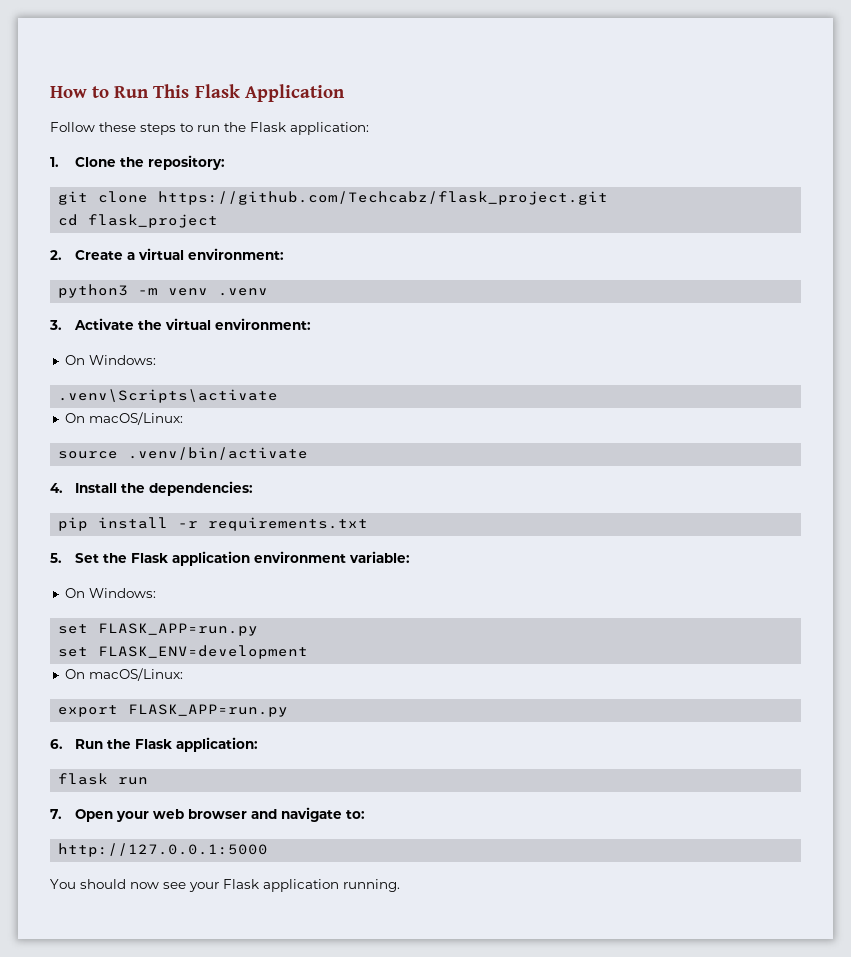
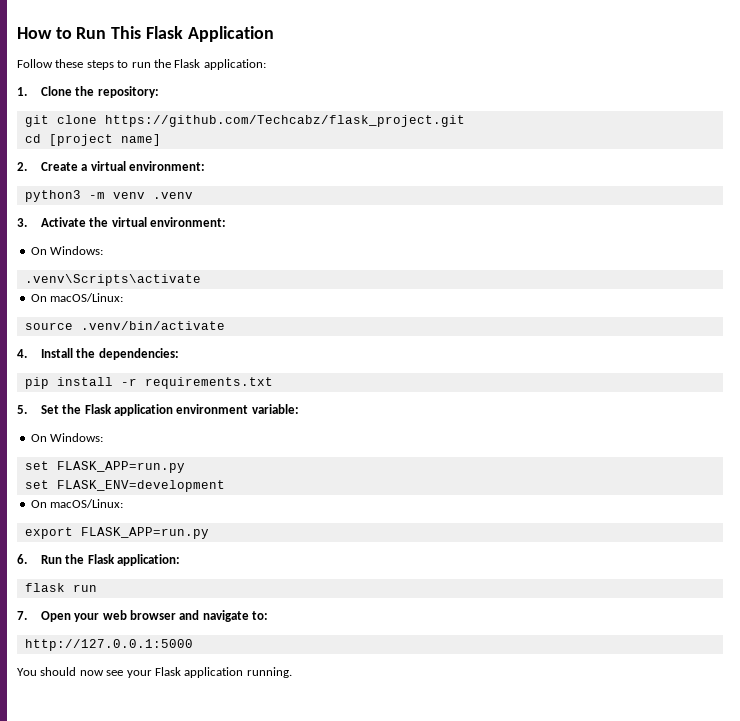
- cd flask_project
+ cd [project name]

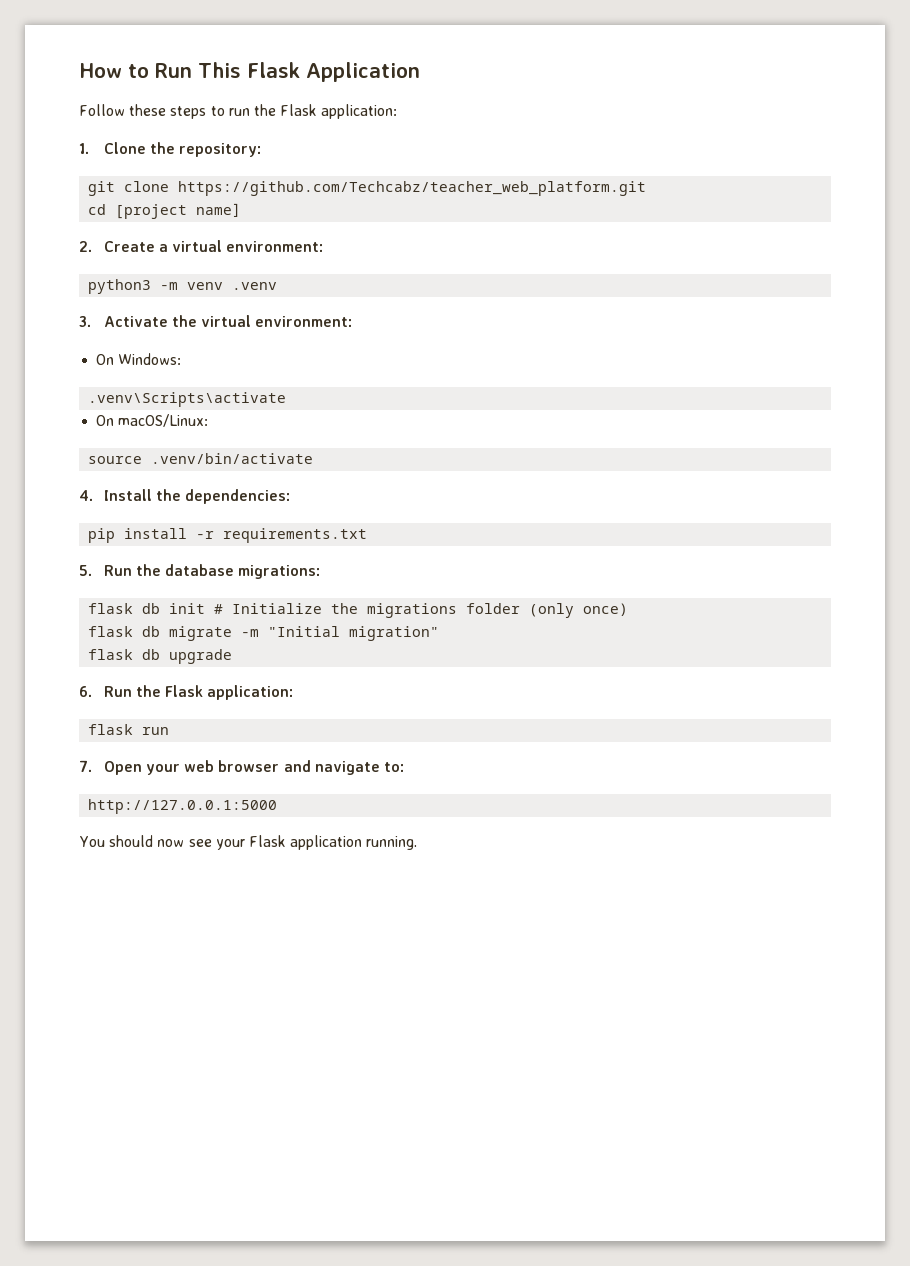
- git clone https://github.com/Techcabz/flask_project.git
+ git clone https://github.com/Techcabz/teacher_web_platform.git
- 5. Set the Flask application environment variable:
- On Windows:
- set FLASK_APP=run.py
- set FLASK_ENV=development
- On macOS/Linux:
- export FLASK_APP=run.py
+ 5. Run the database migrations:
+ flask db init # Initialize the migrations folder (only once)
+ flask db migrate -m "Initial migration"
+ flask db upgrade

